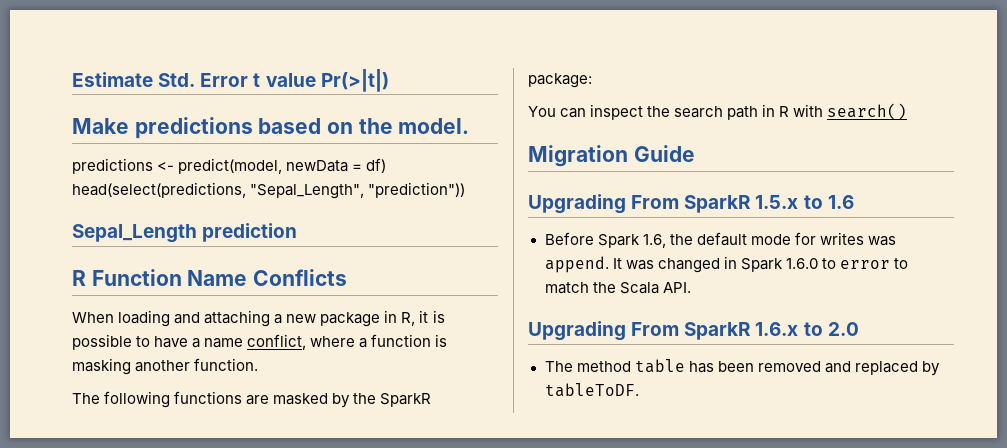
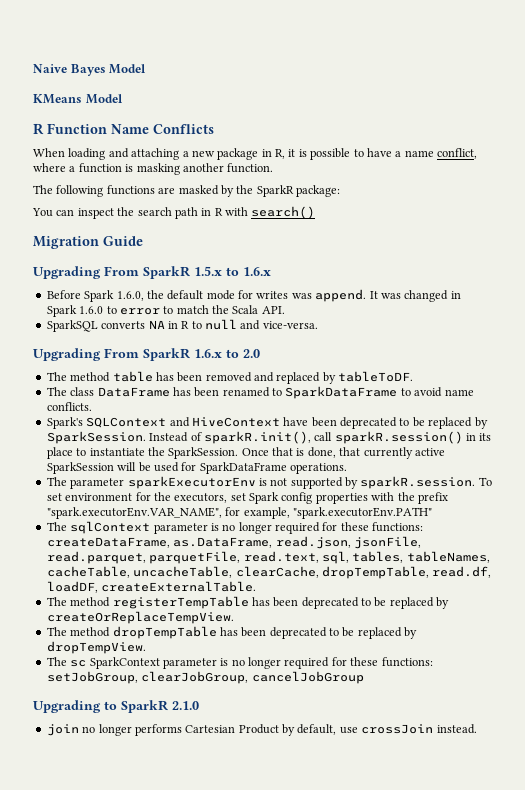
- Estimate Std. Error t value Pr(>|t|)
- Make predictions based on the model.
- predictions <- predict(model, newData = df) head(select(predictions, "Sepal_Length", "prediction"))
- Sepal_Length prediction
+ Naive Bayes Model
+ KMeans Model
- Upgrading From SparkR 1.5.x to 1.6
+ Upgrading From SparkR 1.5.x to 1.6.x
- Before Spark 1.6, the default mode for writes was append.
+ Before Spark 1.6.0, the default mode for writes was append.
+ SparkSQL converts NA in R to null and vice-versa.
+ The class DataFrame has been renamed to SparkDataFrame to avoid name conflicts.
+ Spark's SQLContext and HiveContext have been deprecated to be replaced by SparkSession. Instead of sparkR.init(), call sparkR.session() in its place to instantiate the SparkSession. Once that is done, that currently active SparkSession will be used for SparkDataFrame operations.
+ The parameter sparkExecutorEnv is not supported by sparkR.session. To set environment for the executors, set Spark config properties with the prefix "spark.executorEnv.VAR_NAME", for example, "spark.executorEnv.PATH"
+ The sqlContext parameter is no longer required for these functions: createDataFrame, as.DataFrame, read.json, jsonFile, read.parquet, parquetFile, read.text, sql, tables, tableNames, cacheTable, uncacheTable, clearCache, dropTempTable, read.df, loadDF, createExternalTable.
+ The method registerTempTable has been deprecated to be replaced by createOrReplaceTempView.
+ The method dropTempTable has been deprecated to be replaced by dropTempView.
+ The sc SparkContext parameter is no longer required for these functions: setJobGroup, clearJobGroup, cancelJobGroup
+ Upgrading to SparkR 2.1.0
+ join no longer performs Cartesian Product by default, use crossJoin instead.

